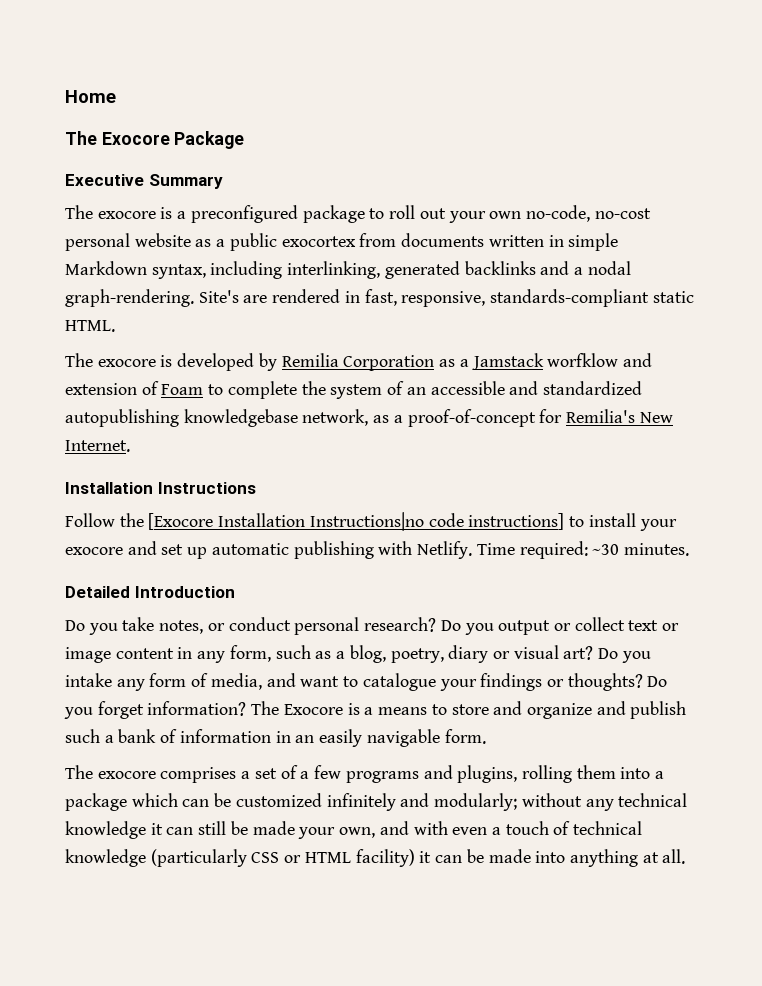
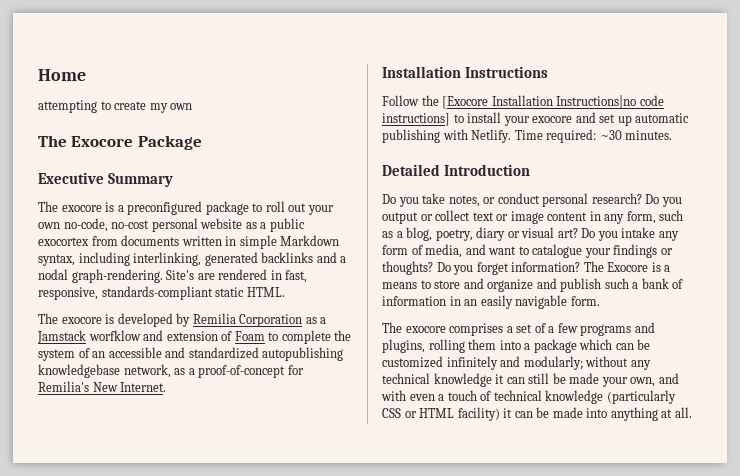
+ attempting to create my own

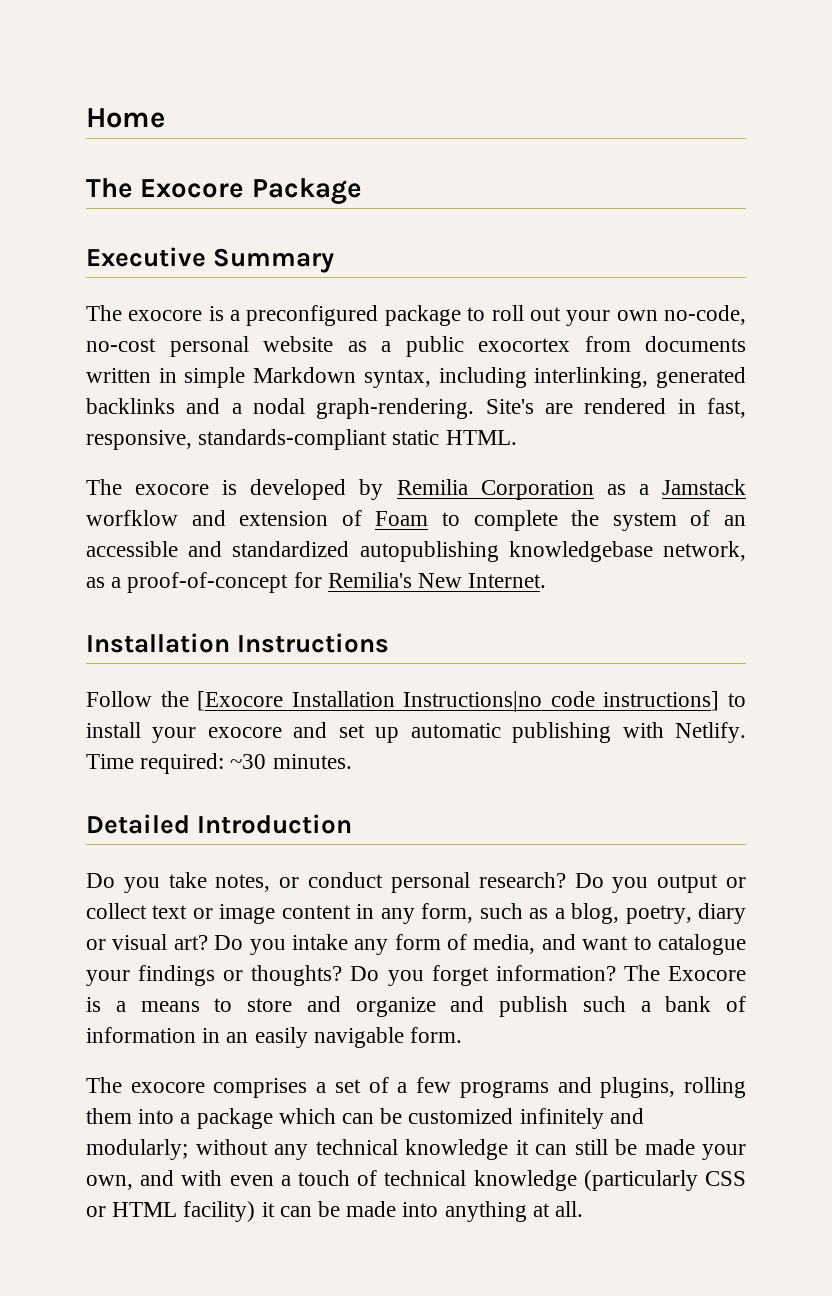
- attempting to create my own

